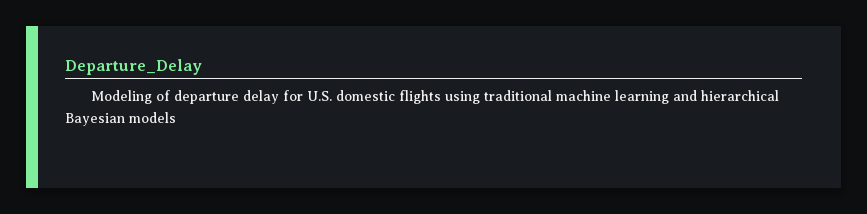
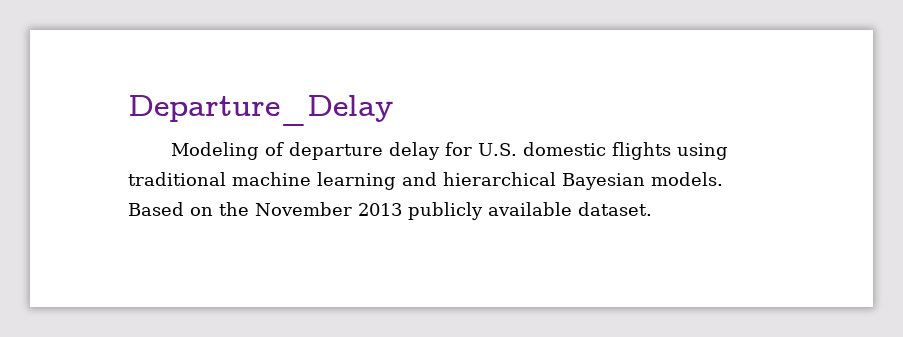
- Modeling of departure delay for U.S. domestic flights using traditional machine learning and hierarchical Bayesian models
+ Modeling of departure delay for U.S. domestic flights using traditional machine learning and hierarchical Bayesian models. Based on the November 2013 publicly available dataset.

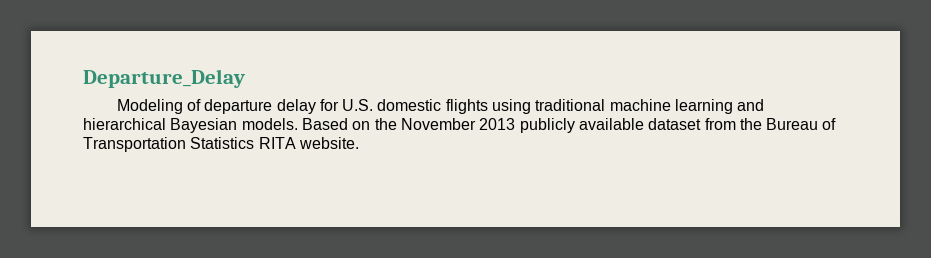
- Based on the November 2013 publicly available dataset.
+ Based on the November 2013 publicly available dataset from the Bureau of Transportation Statistics RITA website.

